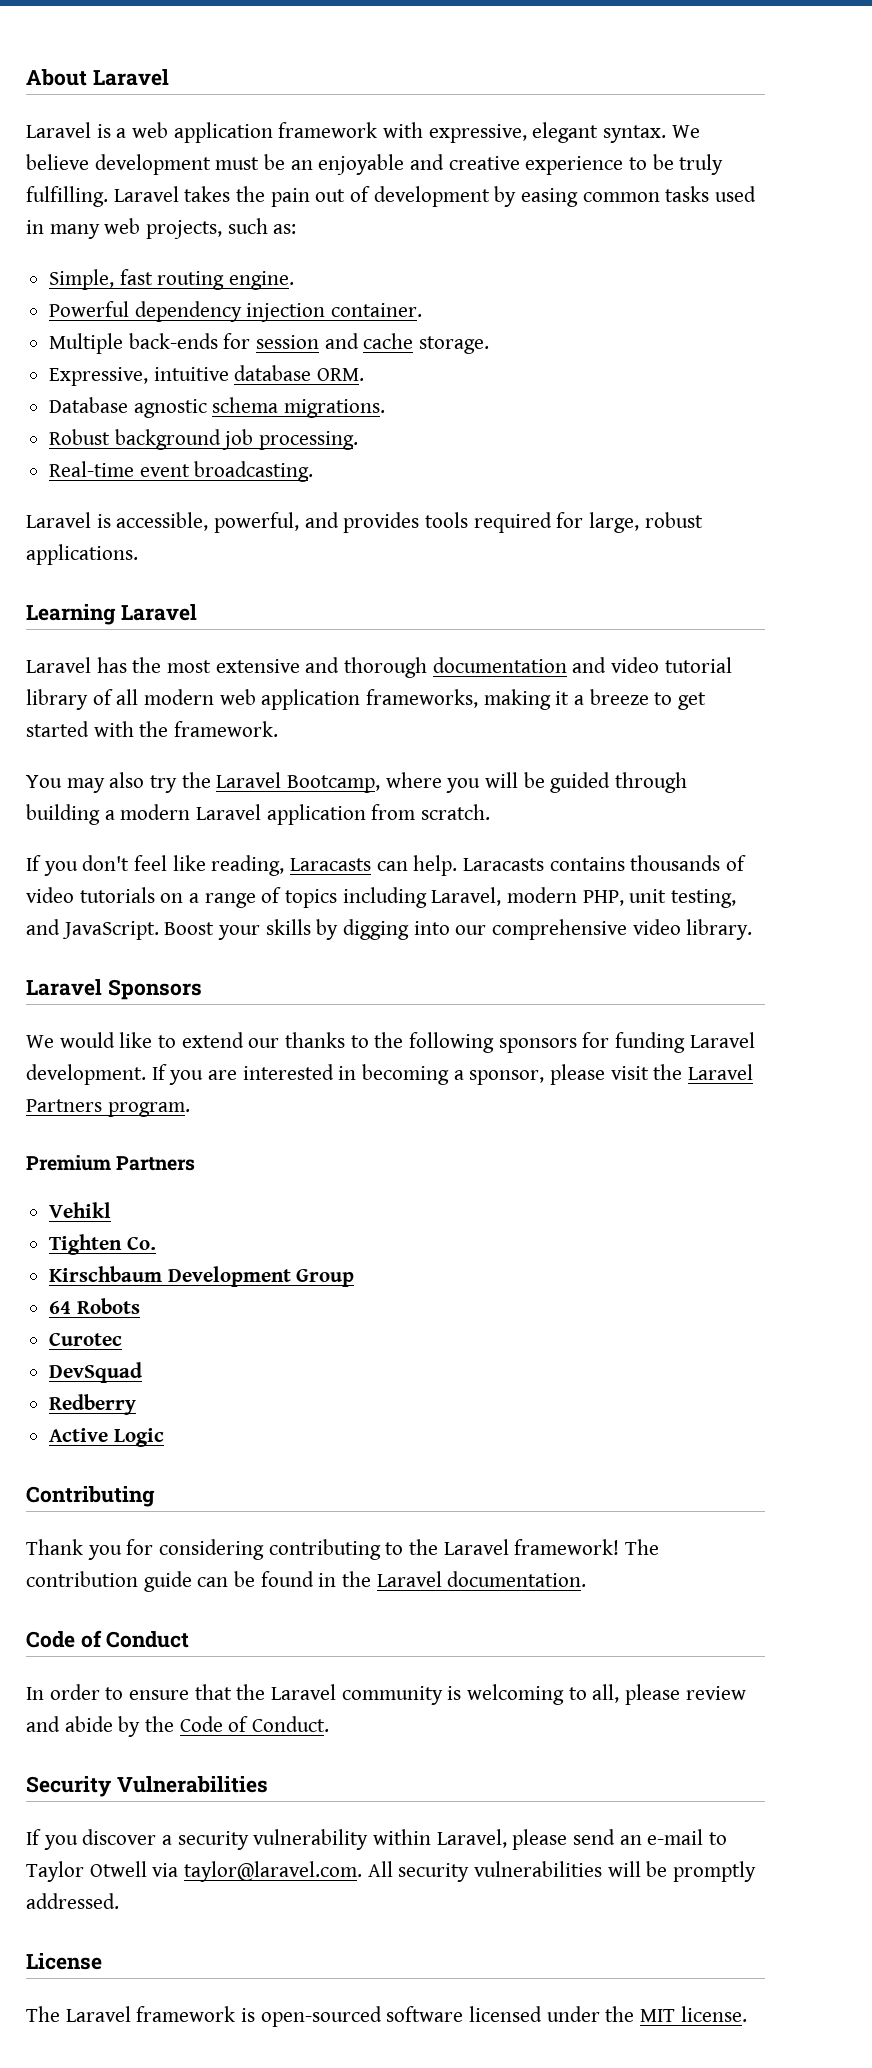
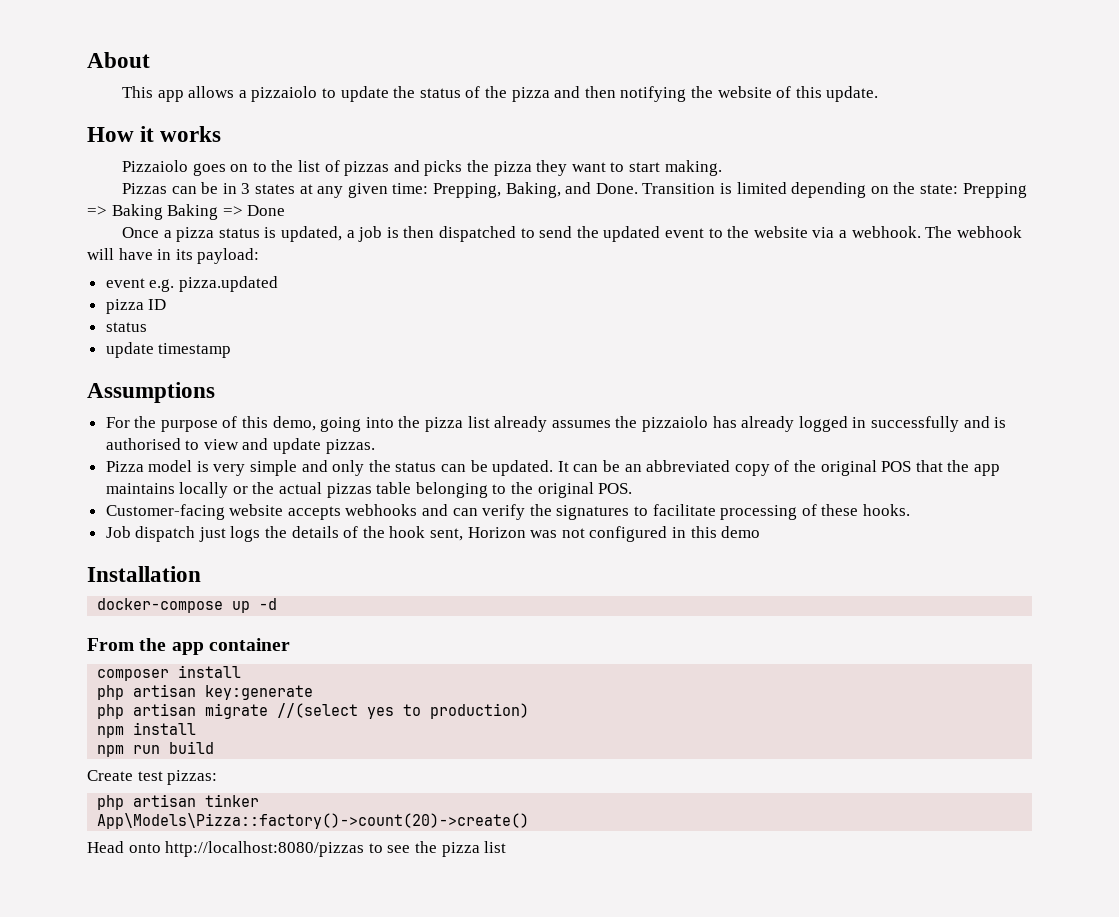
- About Laravel
- Laravel is a web application framework with expressive, elegant syntax. We believe development must be an enjoyable and creative experience to be truly fulfilling. Laravel takes the pain out of development by easing common tasks used in many web projects, such as:
- Simple, fast routing engine.
- Powerful dependency injection container.
- Multiple back-ends for session and cache storage.
- Expressive, intuitive database ORM.
- Database agnostic schema migrations.
- Robust background job processing.
- Real-time event broadcasting.
- Laravel is accessible, powerful, and provides tools required for large, robust applications.
- Learning Laravel
- Laravel has the most extensive and thorough documentation and video tutorial library of all modern web application frameworks, making it a breeze to get started with the framework.
- You may also try the Laravel Bootcamp, where you will be guided through building a modern Laravel application from scratch.
- If you don't feel like reading, Laracasts can help. Laracasts contains thousands of video tutorials on a range of topics including Laravel, modern PHP, unit testing, and JavaScript. Boost your skills by digging into our comprehensive video library.
- Laravel Sponsors
- We would like to extend our thanks to the following sponsors for funding Laravel development. If you are interested in becoming a sponsor, please visit the Laravel Partners program.
- Premium Partners
- Vehikl
- Tighten Co.
- Kirschbaum Development Group
- 64 Robots
- Curotec
- DevSquad
- Redberry
- Active Logic
- Contributing
- Thank you for considering contributing to the Laravel framework! The contribution guide can be found in the Laravel documentation.
- Code of Conduct
- In order to ensure that the Laravel community is welcoming to all, please review and abide by the Code of Conduct.
- Security Vulnerabilities
- If you discover a security vulnerability within Laravel, please send an e-mail to Taylor Otwell via taylor@laravel.com. All security vulnerabilities will be promptly addressed.
- License
- The Laravel framework is open-sourced software licensed under the MIT license.
+ About
+ This app allows a pizzaiolo to update the status of the pizza and then notifying the website of this update.
+ How it works
+ Pizzaiolo goes on to the list of pizzas and picks the pizza they want to start making.
+ Pizzas can be in 3 states at any given time: Prepping, Baking, and Done. Transition is limited depending on the state: Prepping => Baking Baking => Done
+ Once a pizza status is updated, a job is then dispatched to send the updated event to the website via a webhook. The webhook will have in its payload:
+ event e.g. pizza.updated
+ pizza ID
+ status
+ update timestamp
+ Assumptions
+ For the purpose of this demo, going into the pizza list already assumes the pizzaiolo has already logged in successfully and is authorised to view and update pizzas.
+ Pizza model is very simple and only the status can be updated. It can be an abbreviated copy of the original POS that the app maintains locally or the actual pizzas table belonging to the original POS.
+ Customer-facing website accepts webhooks and can verify the signatures to facilitate processing of these hooks.
+ Job dispatch just logs the details of the hook sent, Horizon was not configured in this demo
+ Installation
+ docker-compose up -d
+ From the app container
+ composer install
+ php artisan key:generate
+ php artisan migrate //(select yes to production)
+ npm install
+ npm run build
+ Create test pizzas:
+ php artisan tinker
+ App\Models\Pizza::factory()->count(20)->create()
+ Head onto http://localhost:8080/pizzas to see the pizza list

